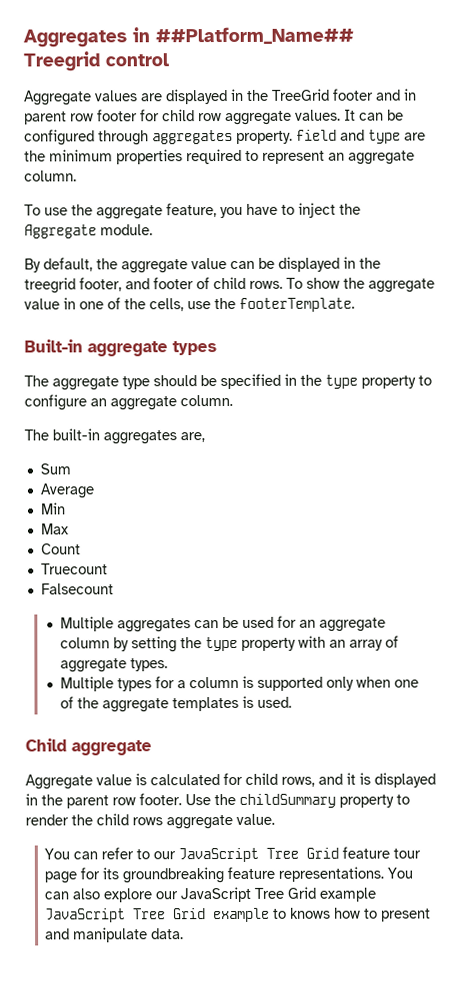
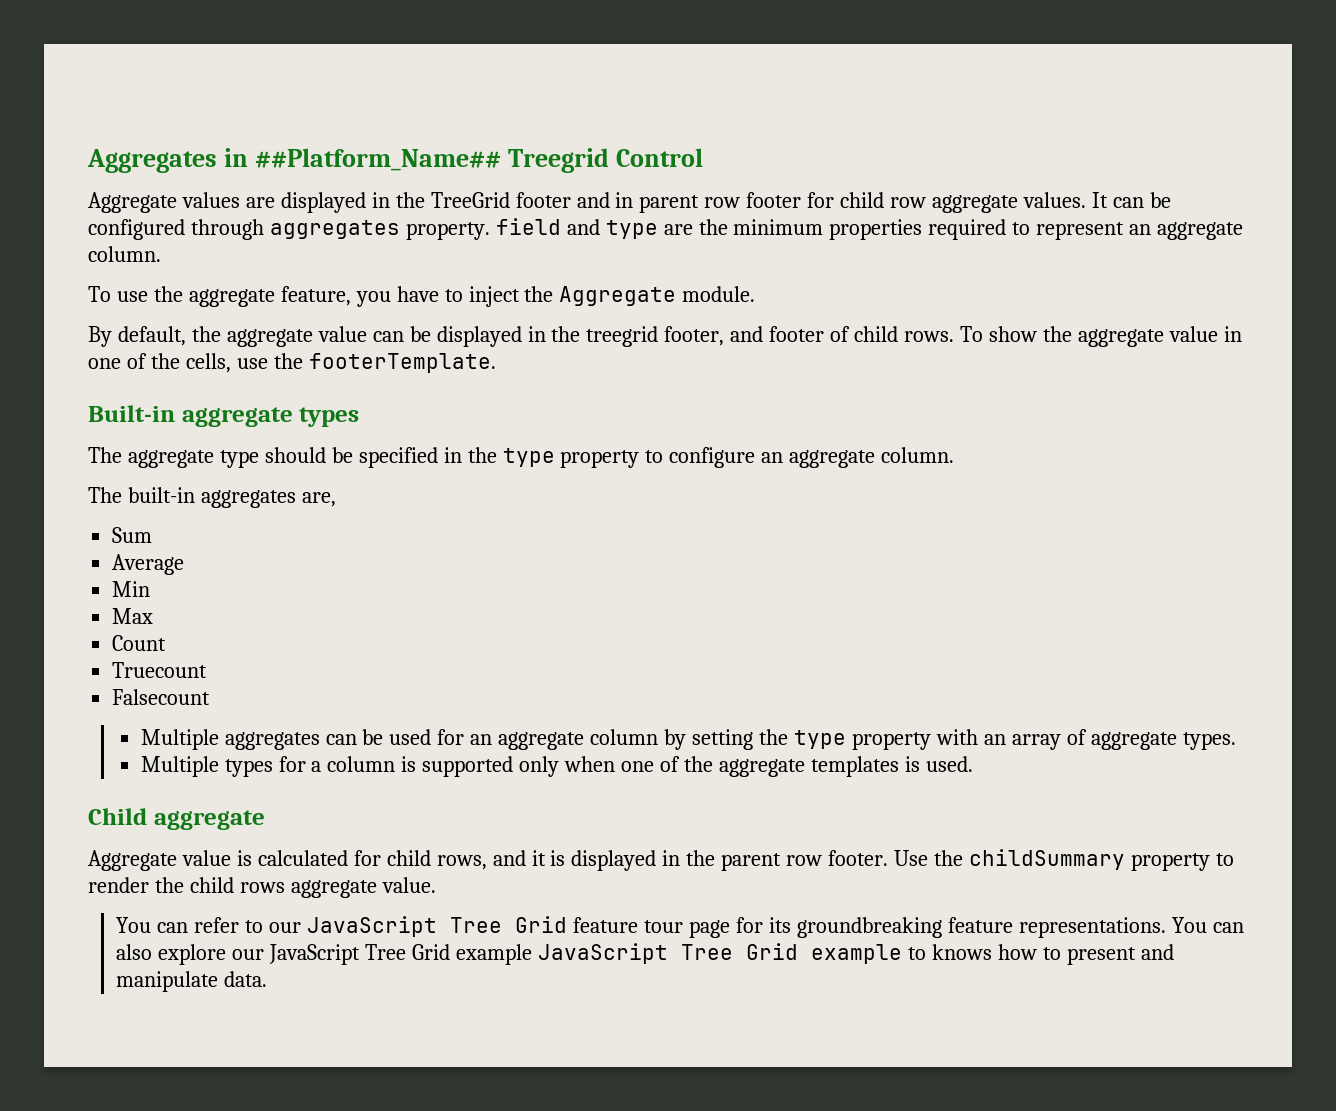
- Aggregates in ##Platform_Name## Treegrid control
+ Aggregates in ##Platform_Name## Treegrid Control

